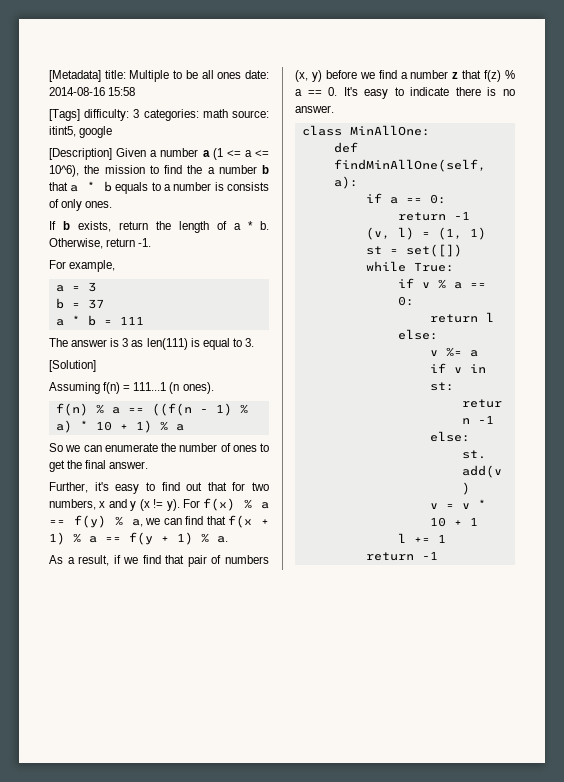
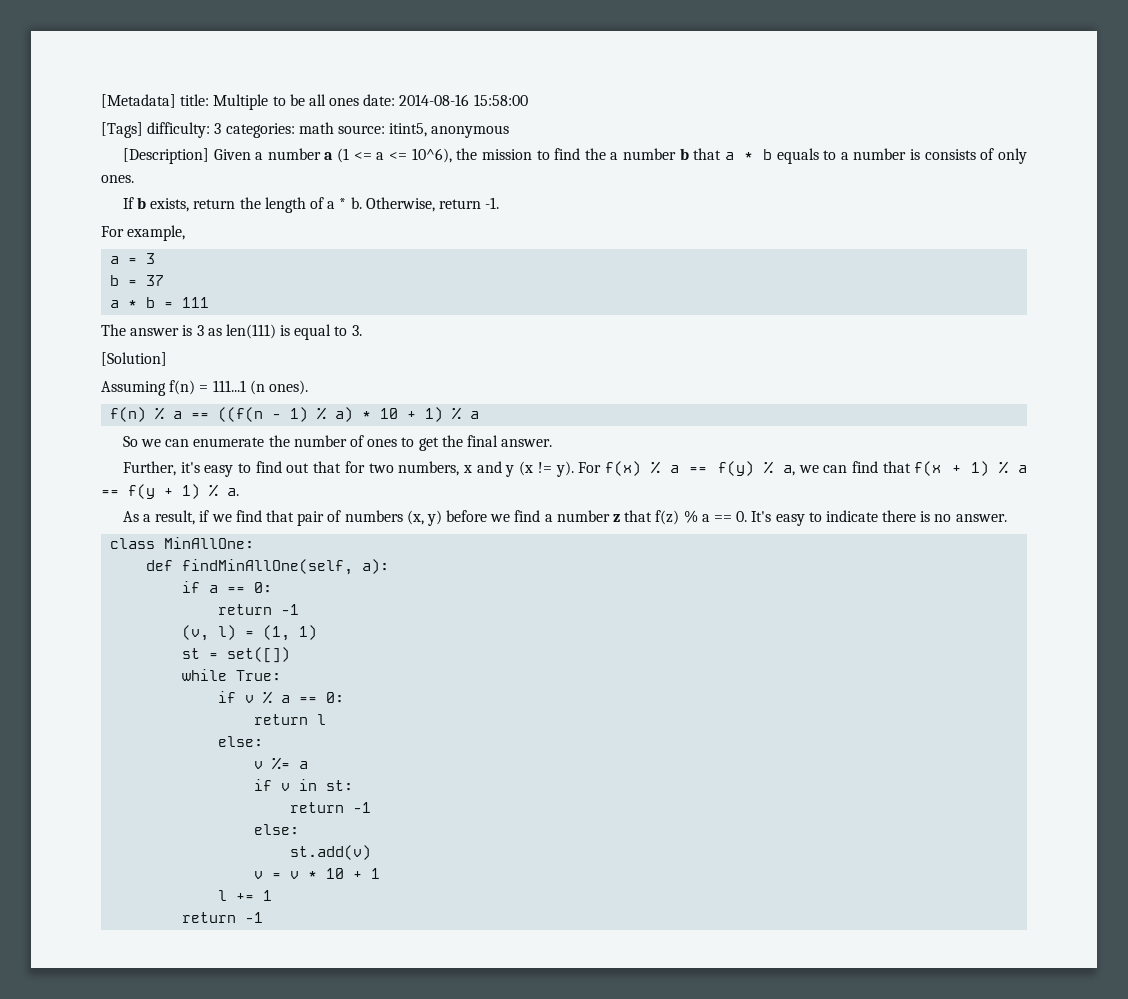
- [Metadata] title: Multiple to be all ones date: 2014-08-16 15:58
+ [Metadata] title: Multiple to be all ones date: 2014-08-16 15:58:00
- [Tags] difficulty: 3 categories: math source: itint5, google
+ [Tags] difficulty: 3 categories: math source: itint5, anonymous

